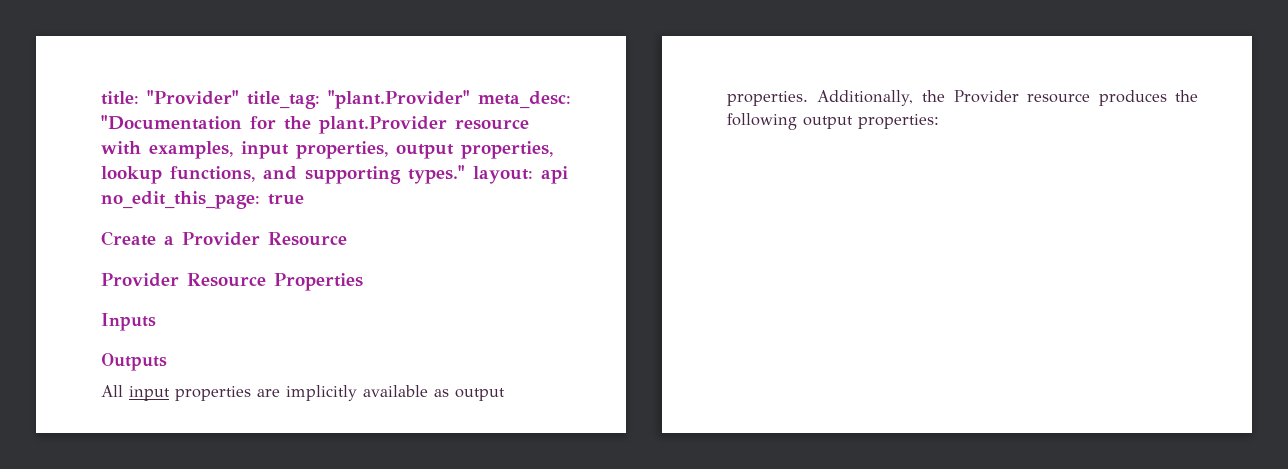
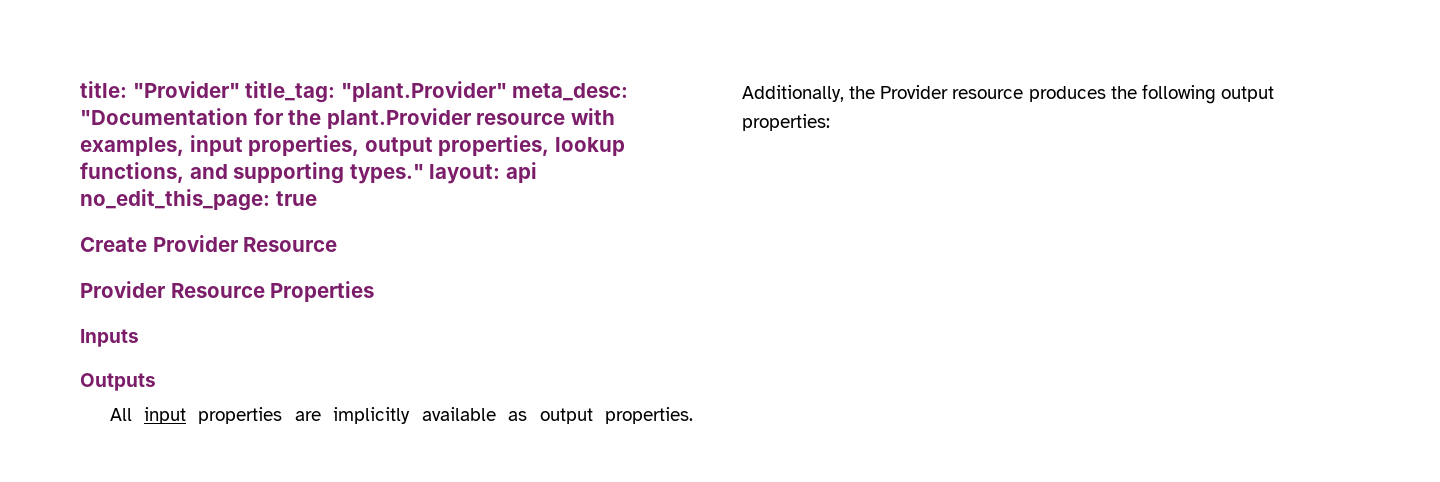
- Create a Provider Resource
+ Create Provider Resource

